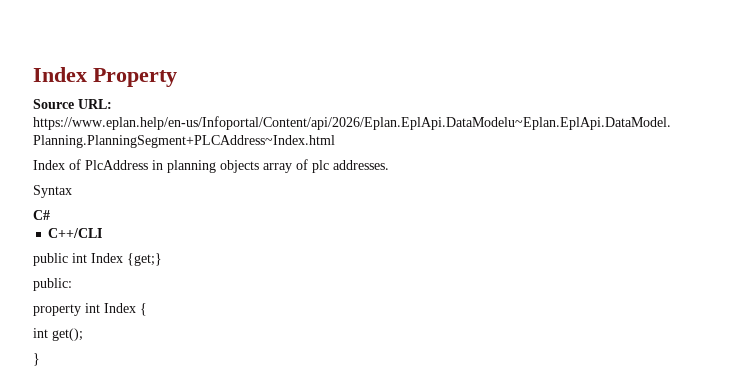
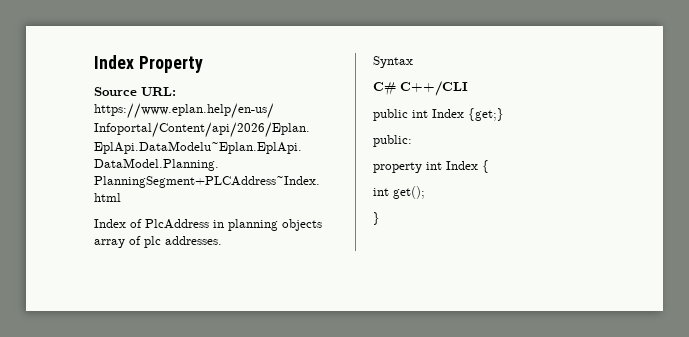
- C#
- C++/CLI
+ C# C++/CLI

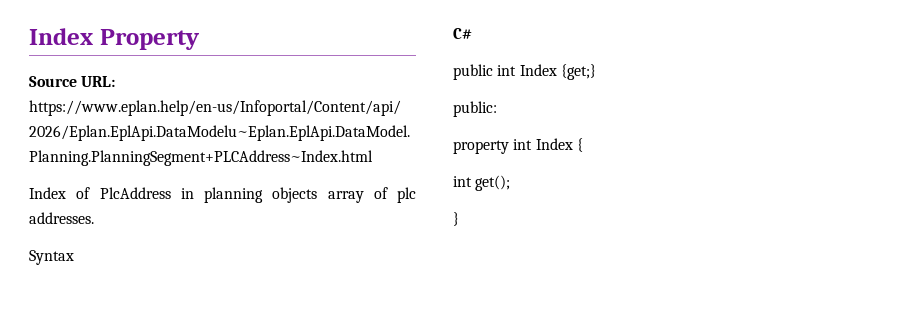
- C# C++/CLI
+ C#

